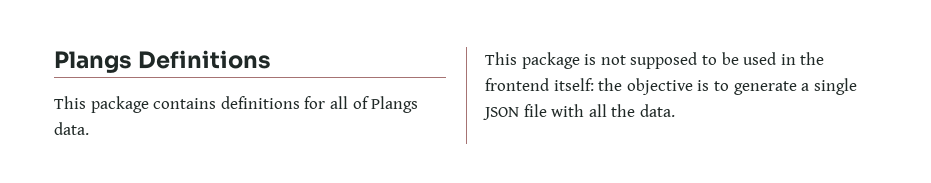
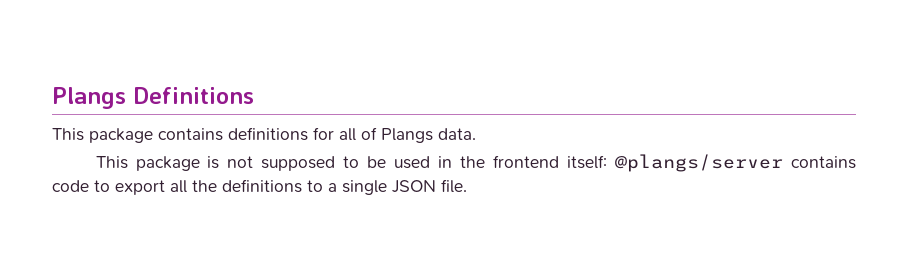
- This package is not supposed to be used in the frontend itself: the objective is to generate a single JSON file with all the data.
+ This package is not supposed to be used in the frontend itself: @plangs/server contains code to export all the definitions to a single JSON file.

